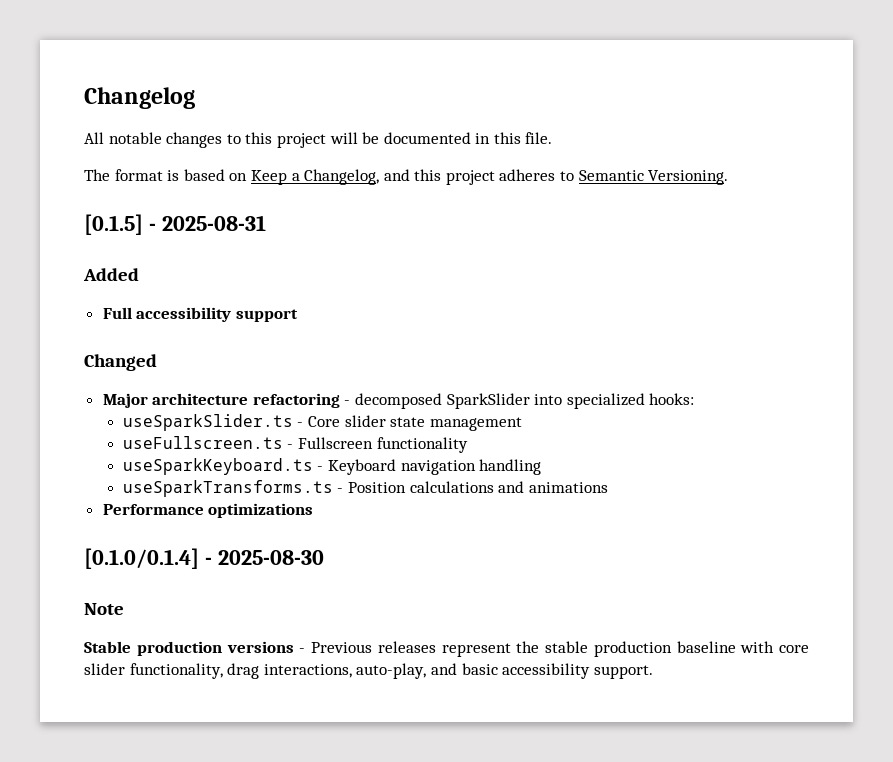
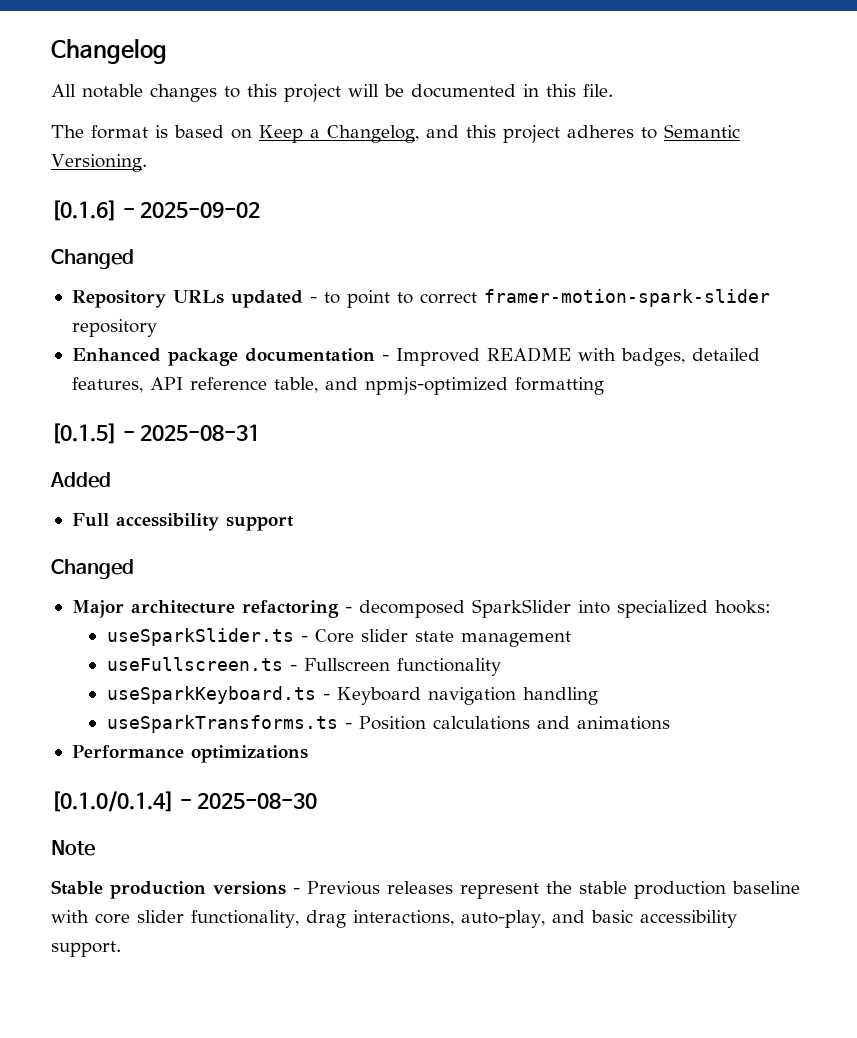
+ [0.1.6] - 2025-09-02
+ Changed
+ Repository URLs updated - to point to correct framer-motion-spark-slider repository
+ Enhanced package documentation - Improved README with badges, detailed features, API reference table, and npmjs-optimized formatting

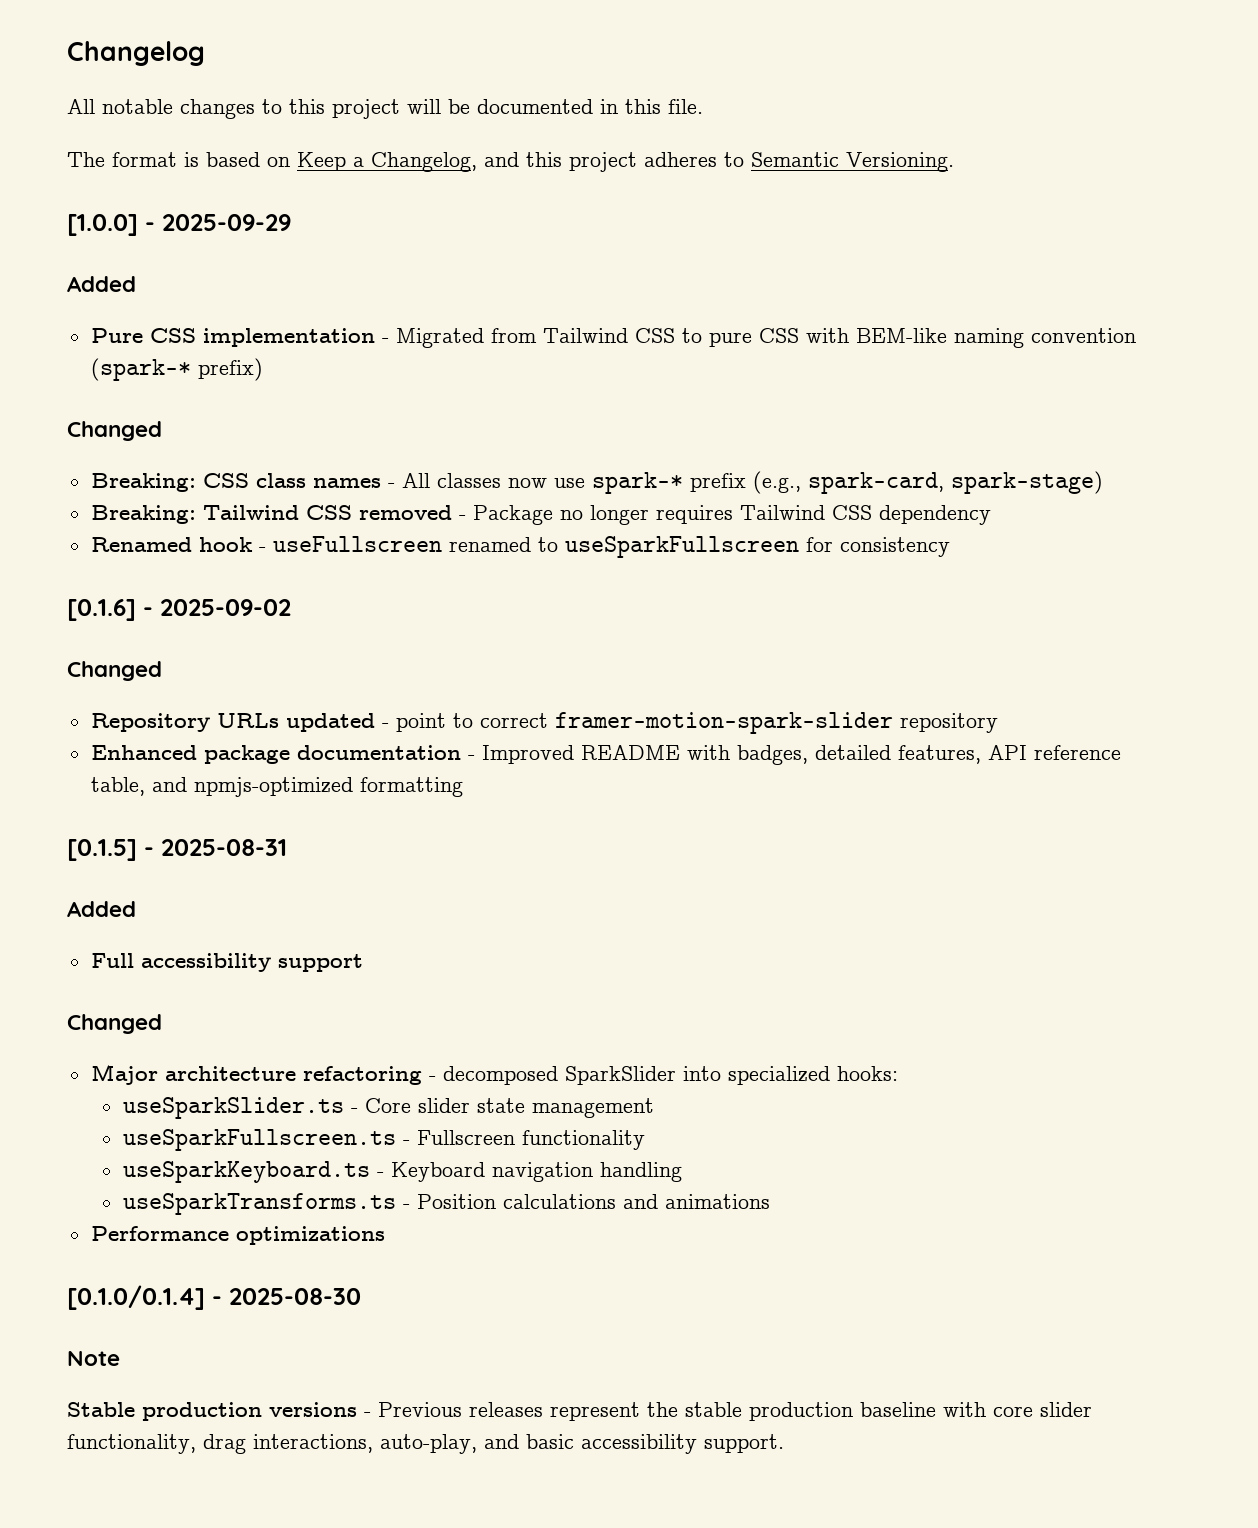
+ [1.0.0] - 2025-09-29
+ Added
+ Pure CSS implementation - Migrated from Tailwind CSS to pure CSS with BEM-like naming convention (spark-* prefix)
+ Changed
+ Breaking: CSS class names - All classes now use spark-* prefix (e.g., spark-card, spark-stage)
+ Breaking: Tailwind CSS removed - Package no longer requires Tailwind CSS dependency
+ Renamed hook - useFullscreen renamed to useSparkFullscreen for consistency
- Repository URLs updated - to point to correct framer-motion-spark-slider repository
+ Repository URLs updated - point to correct framer-motion-spark-slider repository
- useFullscreen.ts - Fullscreen functionality
+ useSparkFullscreen.ts - Fullscreen functionality

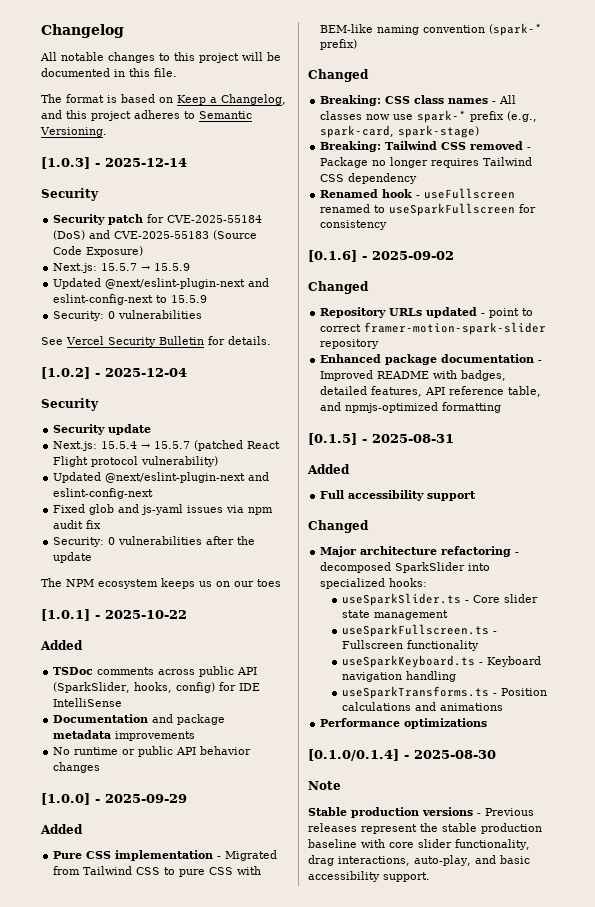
+ [1.0.3] - 2025-12-14
+ Security
+ Security patch for CVE-2025-55184 (DoS) and CVE-2025-55183 (Source Code Exposure)
+ Next.js: 15.5.7 → 15.5.9
+ Updated @next/eslint-plugin-next and eslint-config-next to 15.5.9
+ Security: 0 vulnerabilities
+ See Vercel Security Bulletin for details.
+ [1.0.2] - 2025-12-04
+ Security
+ Security update
+ Next.js: 15.5.4 → 15.5.7 (patched React Flight protocol vulnerability)
+ Updated @next/eslint-plugin-next and eslint-config-next
+ Fixed glob and js-yaml issues via npm audit fix
+ Security: 0 vulnerabilities after the update
+ The NPM ecosystem keeps us on our toes
+ [1.0.1] - 2025-10-22
+ Added
+ TSDoc comments across public API (SparkSlider, hooks, config) for IDE IntelliSense
+ Documentation and package metadata improvements
+ No runtime or public API behavior changes

